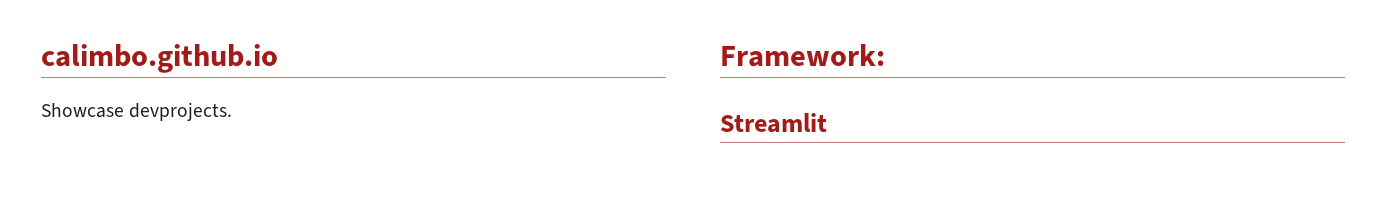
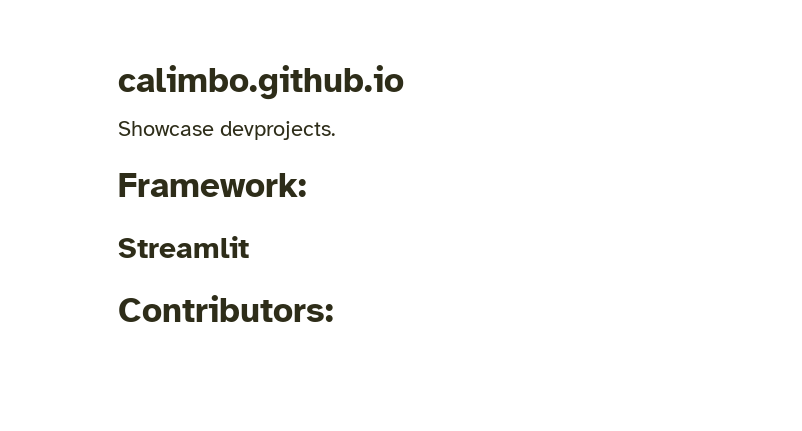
+ Contributors:

